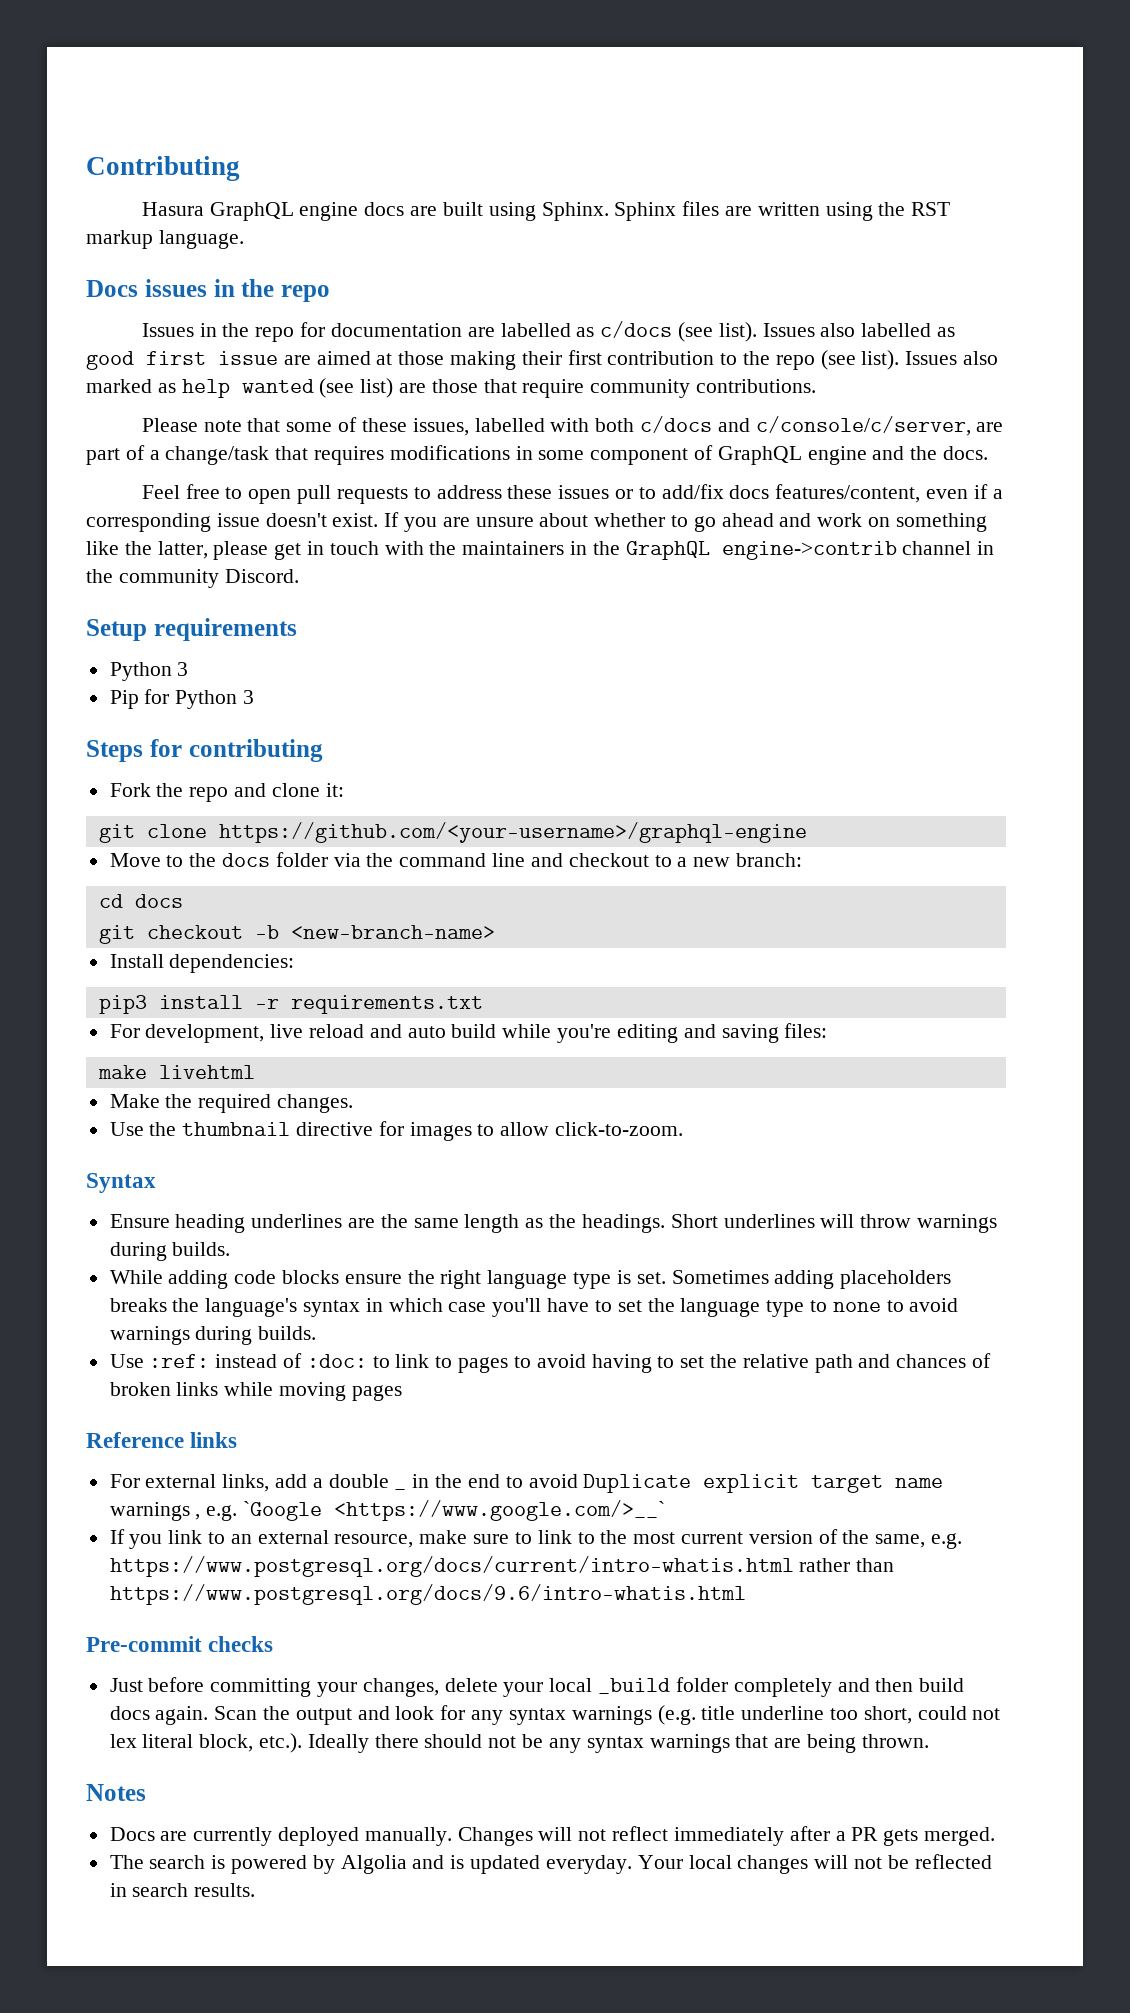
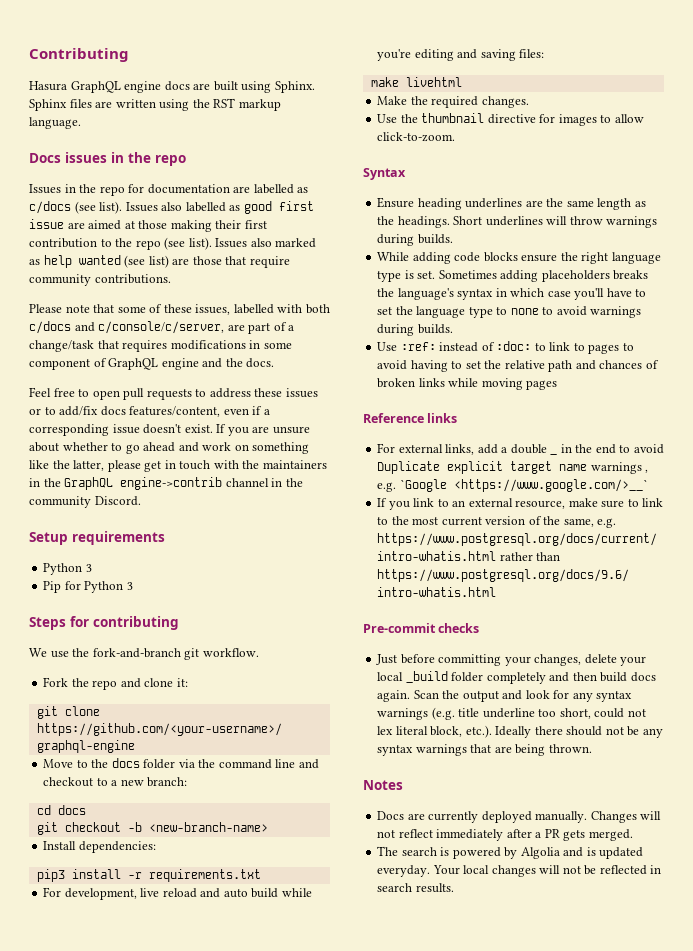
+ We use the fork-and-branch git workflow.

